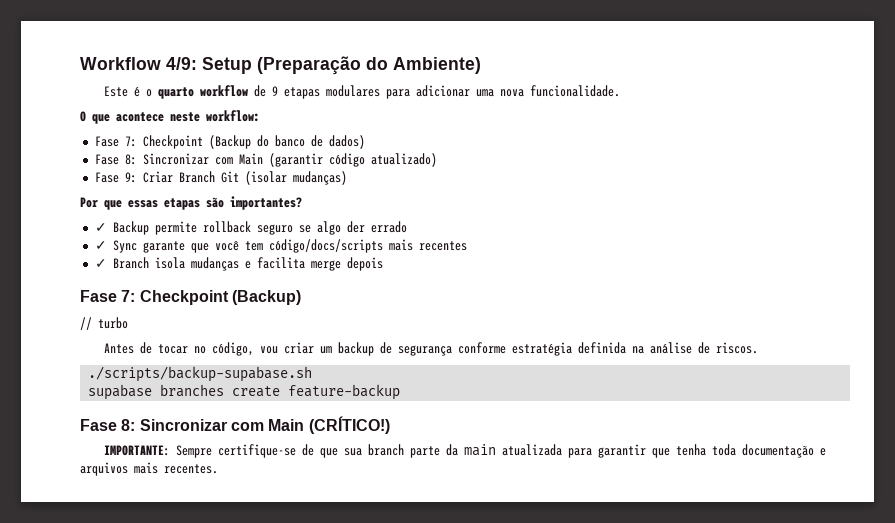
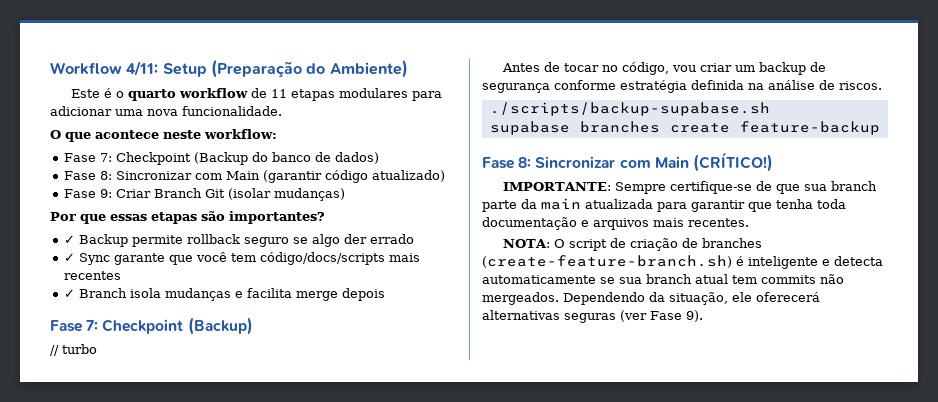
- Workflow 4/9: Setup (Preparação do Ambiente)
+ Workflow 4/11: Setup (Preparação do Ambiente)
- Este é o quarto workflow de 9 etapas modulares para adicionar uma nova funcionalidade.
+ Este é o quarto workflow de 11 etapas modulares para adicionar uma nova funcionalidade.
+ NOTA: O script de criação de branches (create-feature-branch.sh) é inteligente e detecta automaticamente se sua branch atual tem commits não mergeados. Dependendo da situação, ele oferecerá alternativas seguras (ver Fase 9).

